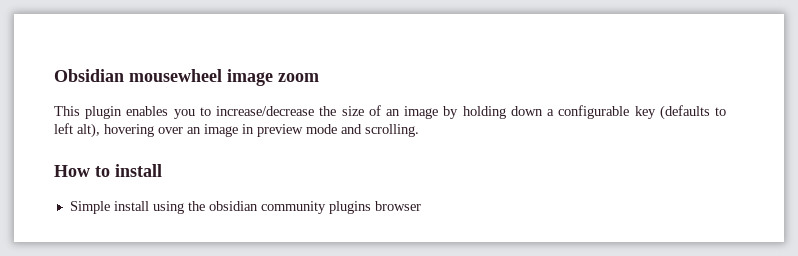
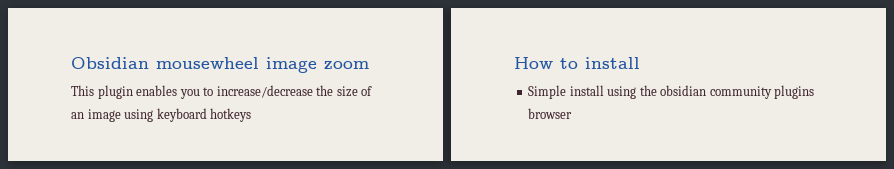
- This plugin enables you to increase/decrease the size of an image by holding down a configurable key (defaults to left alt), hovering over an image in preview mode and scrolling.
+ This plugin enables you to increase/decrease the size of an image using keyboard hotkeys

